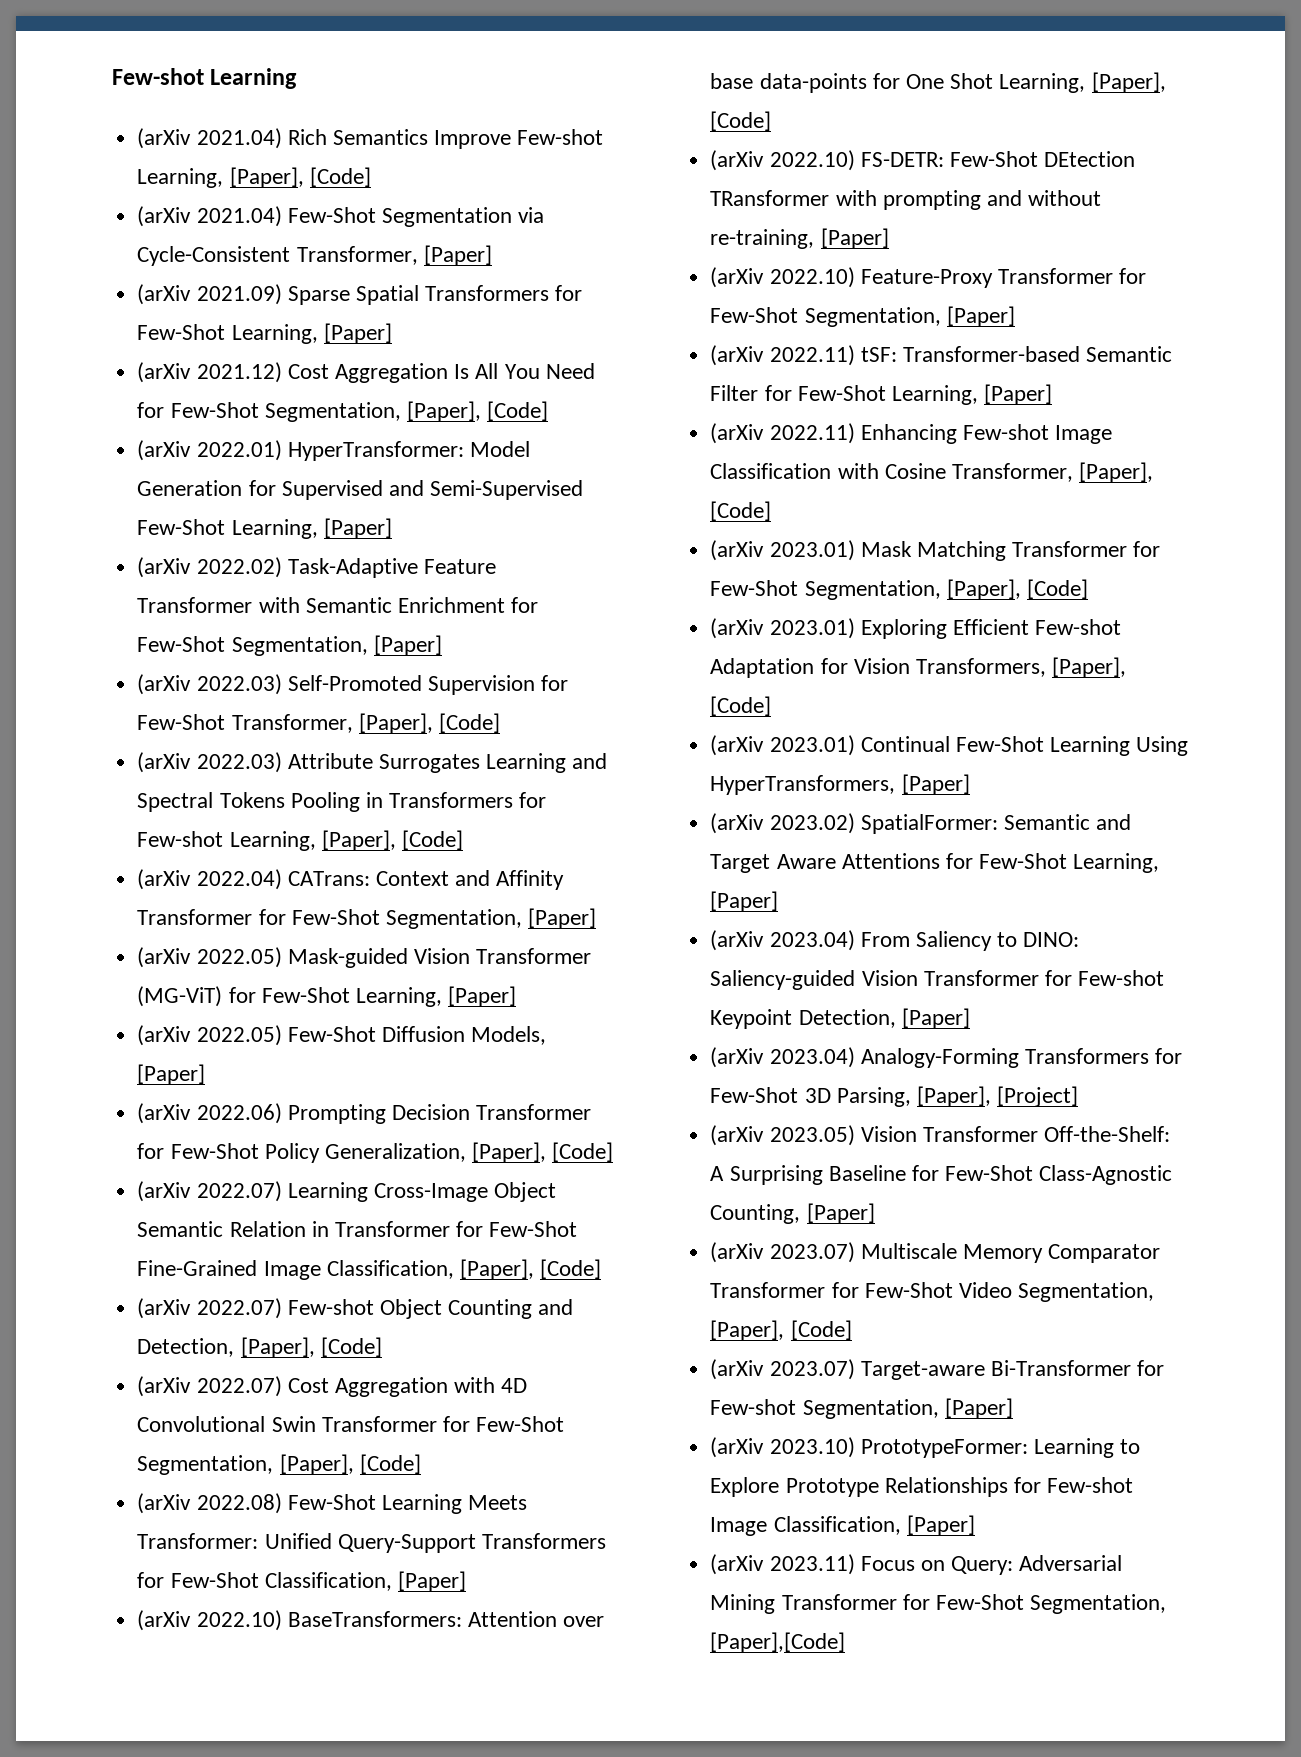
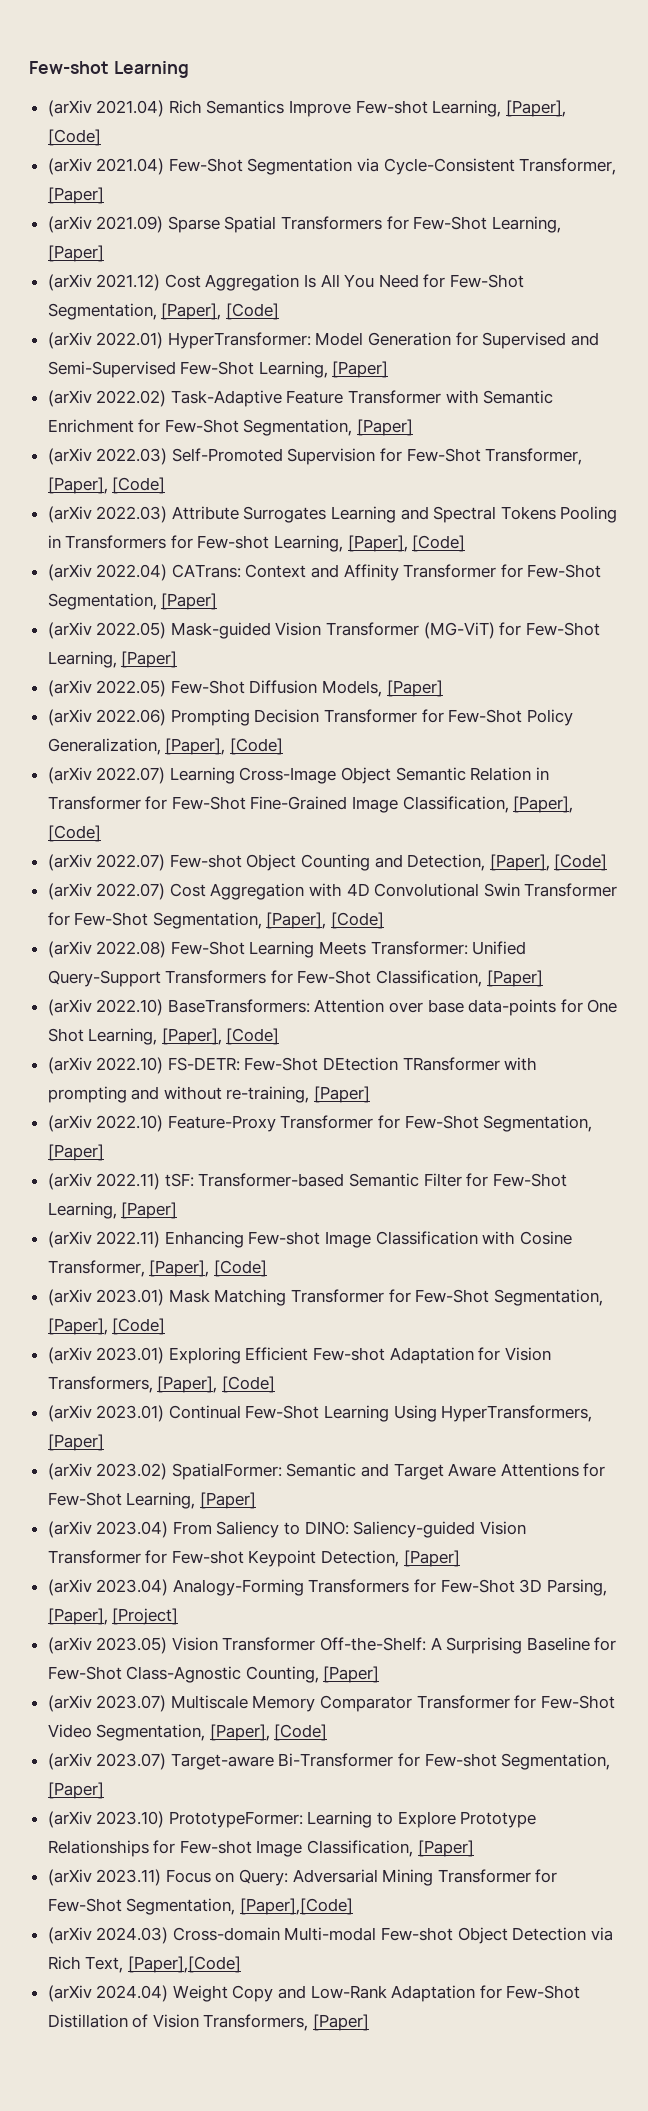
+ (arXiv 2024.03) Cross-domain Multi-modal Few-shot Object Detection via Rich Text, [Paper],[Code]
+ (arXiv 2024.04) Weight Copy and Low-Rank Adaptation for Few-Shot Distillation of Vision Transformers, [Paper]

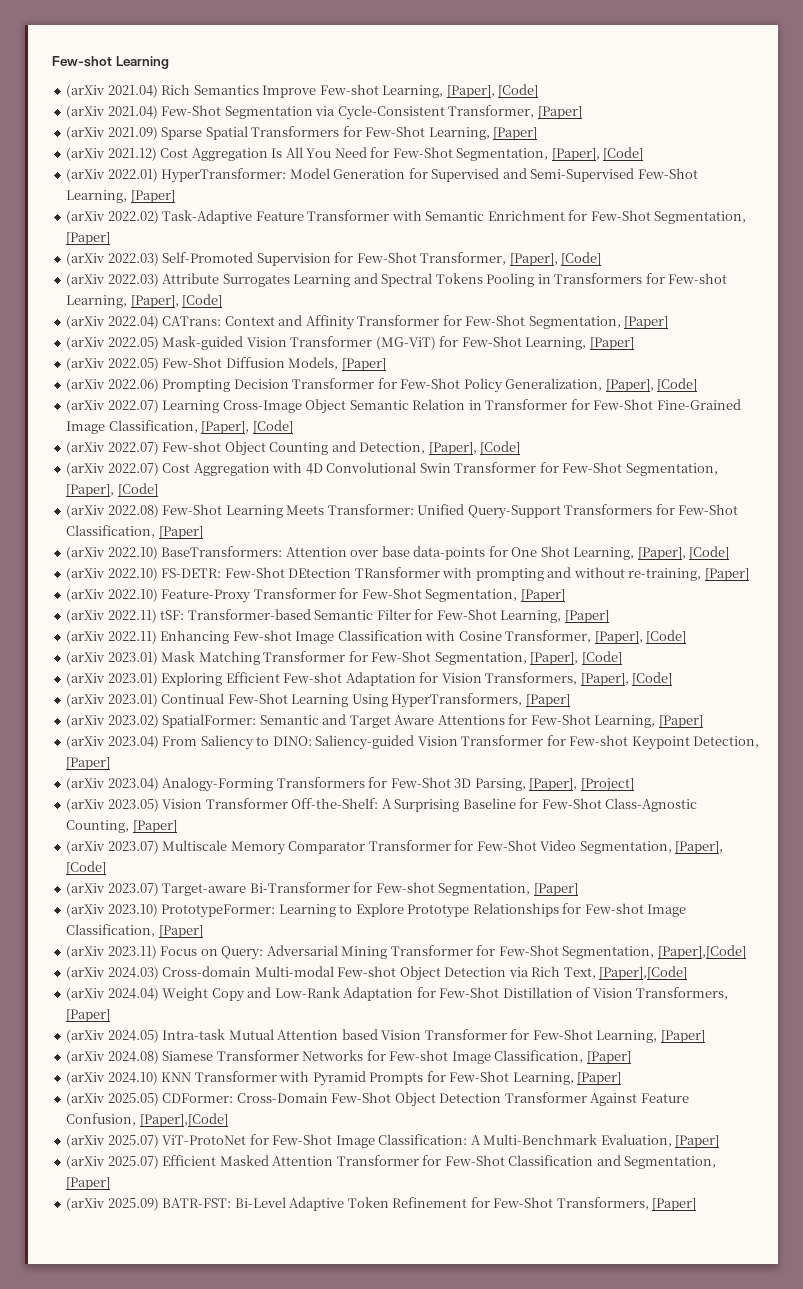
+ (arXiv 2024.05) Intra-task Mutual Attention based Vision Transformer for Few-Shot Learning, [Paper]
+ (arXiv 2024.08) Siamese Transformer Networks for Few-shot Image Classification, [Paper]
+ (arXiv 2024.10) KNN Transformer with Pyramid Prompts for Few-Shot Learning, [Paper]
+ (arXiv 2025.05) CDFormer: Cross-Domain Few-Shot Object Detection Transformer Against Feature Confusion, [Paper],[Code]
+ (arXiv 2025.07) ViT-ProtoNet for Few-Shot Image Classification: A Multi-Benchmark Evaluation, [Paper]
+ (arXiv 2025.07) Efficient Masked Attention Transformer for Few-Shot Classification and Segmentation, [Paper]
+ (arXiv 2025.09) BATR-FST: Bi-Level Adaptive Token Refinement for Few-Shot Transformers, [Paper]

